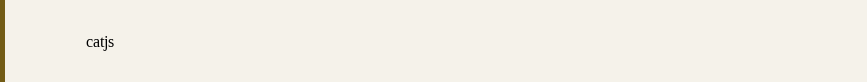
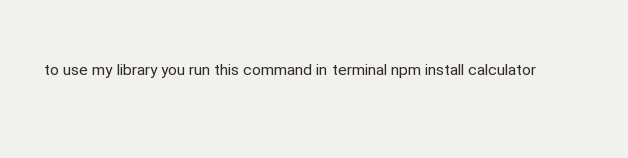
- catjs
+ to use my library you run this command in terminal npm install calculator

